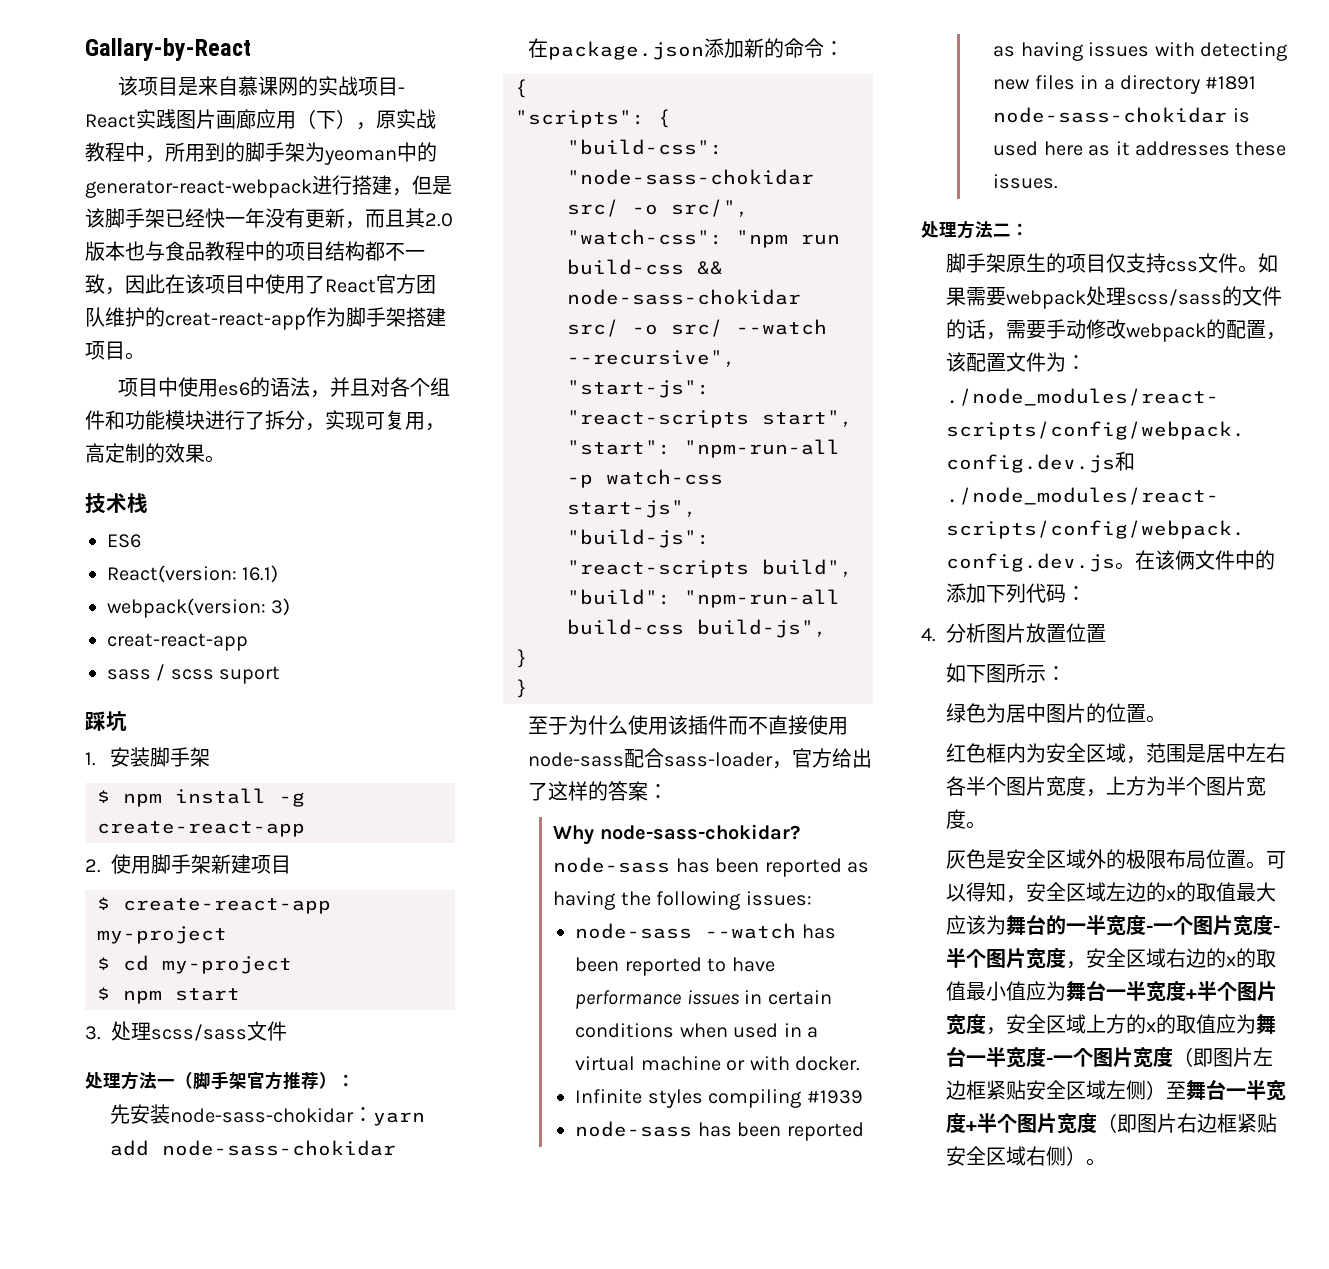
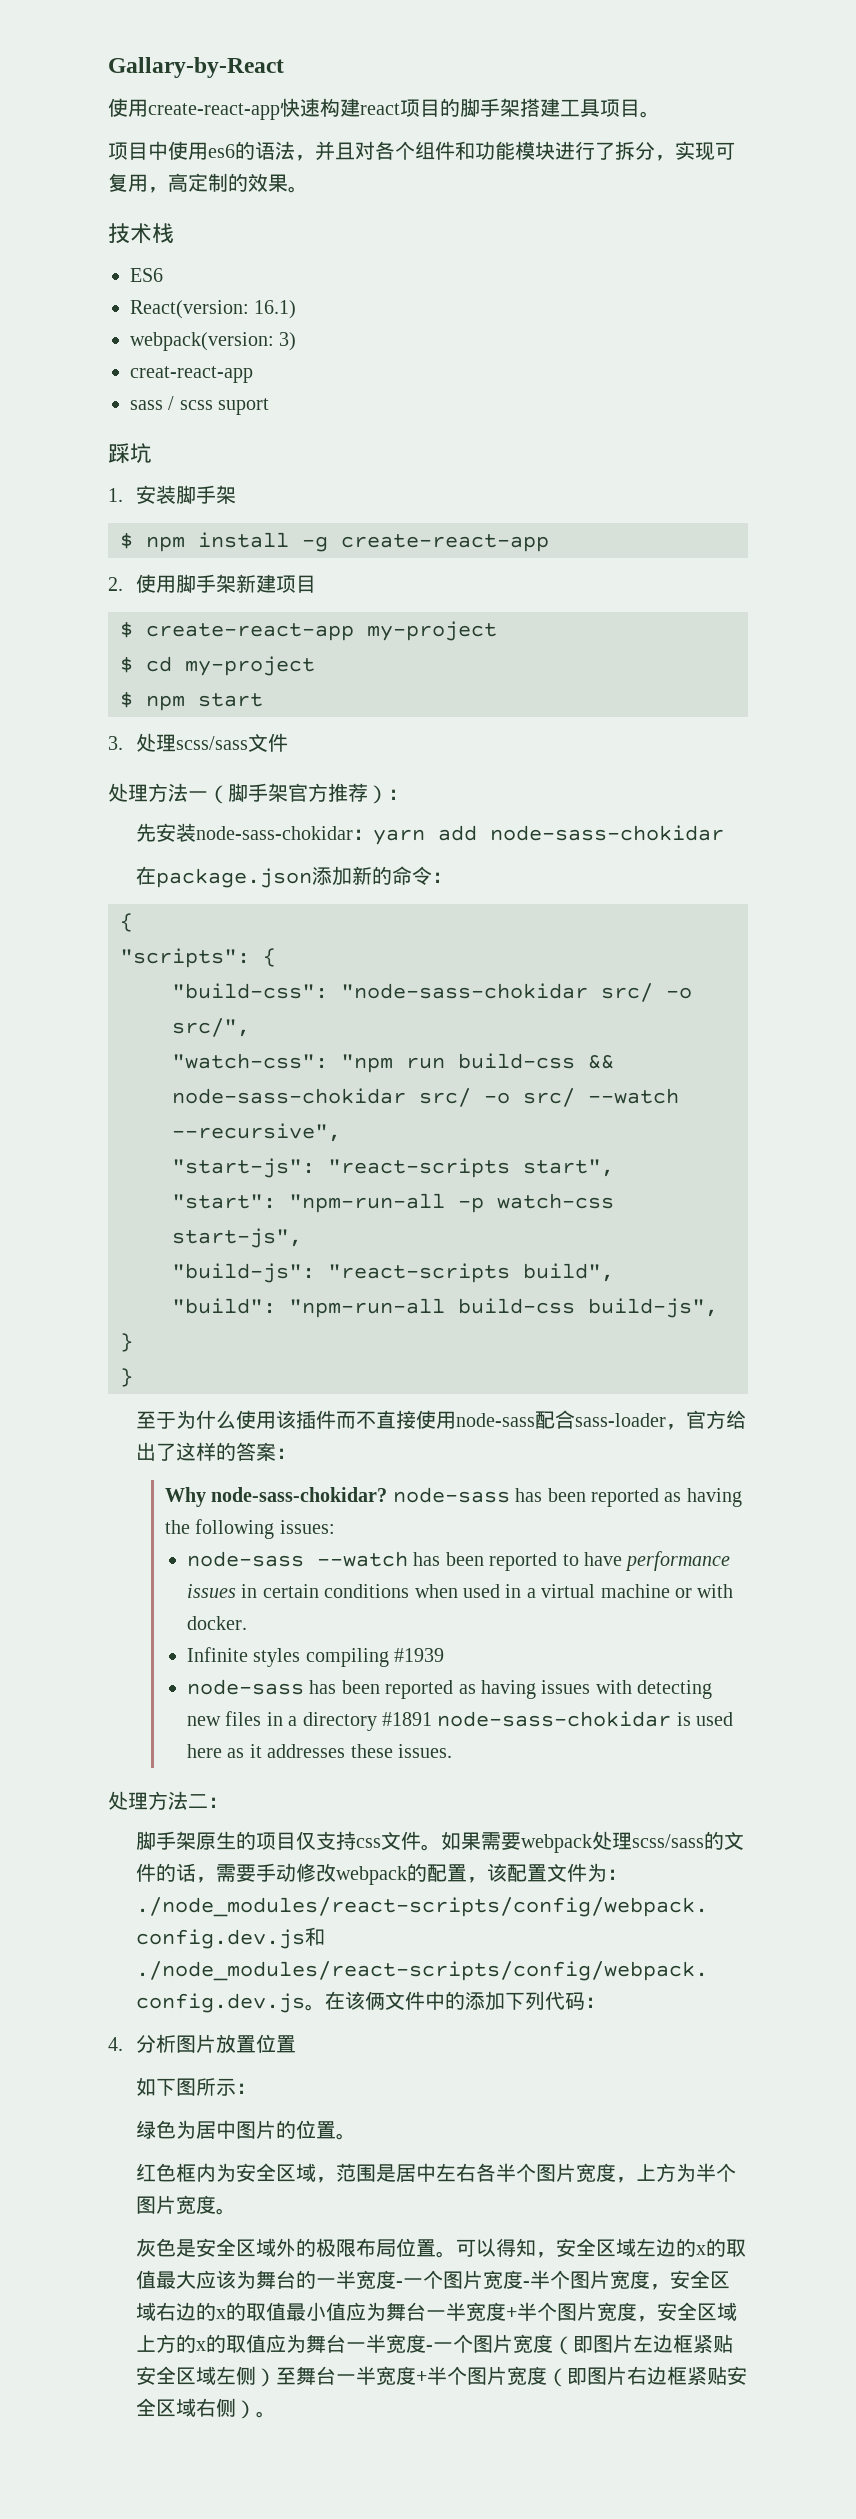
- 该项目是来自慕课网的实战项目- React实践图片画廊应用（下），原实战教程中，所用到的脚手架为yeoman中的generator-react-webpack进行搭建，但是该脚手架已经快一年没有更新，而且其2.0版本也与食品教程中的项目结构都不一致，因此在该项目中使用了React官方团队维护的creat-react-app作为脚手架搭建项目。
+ 使用create-react-app快速构建react项目的脚手架搭建工具项目。

